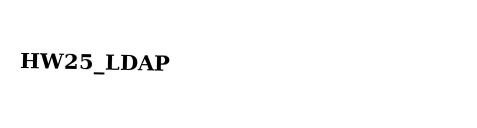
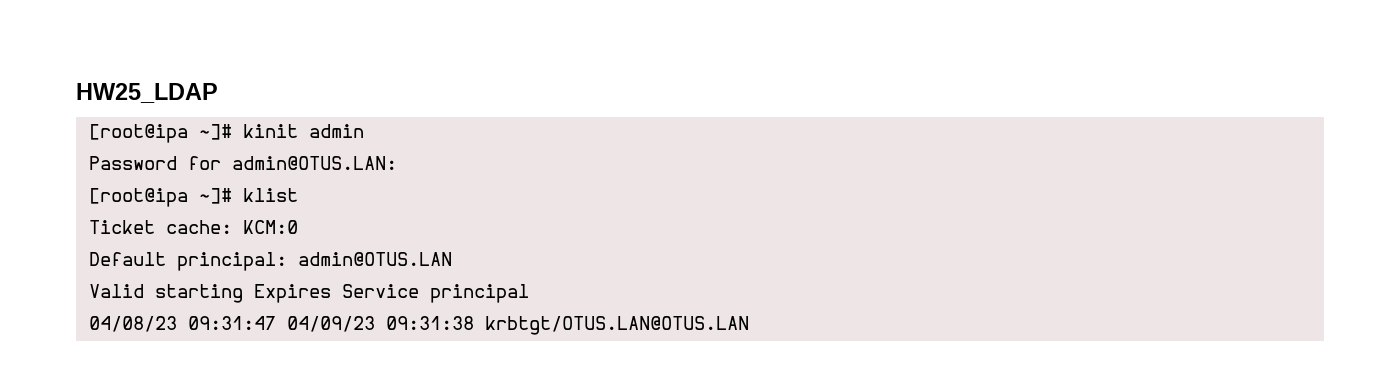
+ [root@ipa ~]# kinit admin
+ Password for admin@OTUS.LAN:
+ [root@ipa ~]# klist
+ Ticket cache: KCM:0
+ Default principal: admin@OTUS.LAN
+ Valid starting Expires Service principal
+ 04/08/23 09:31:47 04/09/23 09:31:38 krbtgt/OTUS.LAN@OTUS.LAN

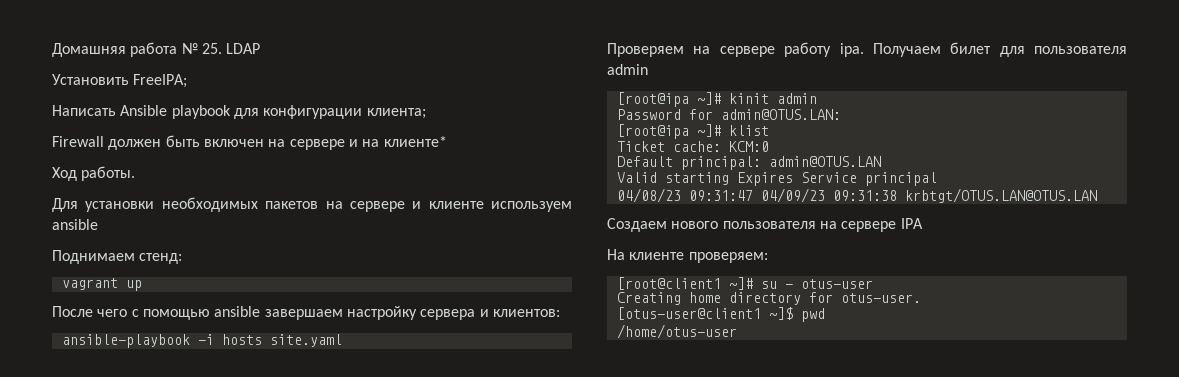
- HW25_LDAP
+ Домашняя работа № 25. LDAP
+ Установить FreeIPA;
+ Написать Ansible playbook для конфигурации клиента;
+ Firewall должен быть включен на сервере и на клиенте*
+ Ход работы.
+ Для установки необходимых пакетов на сервере и клиенте используем ansible
+ Поднимаем стенд:
+ vagrant up
+ После чего с помощью ansible завершаем настройку сервера и клиентов:
+ ansible-playbook -i hosts site.yaml
+ Проверяем на сервере работу ipa. Получаем билет для пользователя admin
+ Создаем нового пользователя на сервере IPA
+ На клиенте проверяем:
+ [root@client1 ~]# su - otus-user
+ Creating home directory for otus-user.
+ [otus-user@client1 ~]$ pwd
+ /home/otus-user

